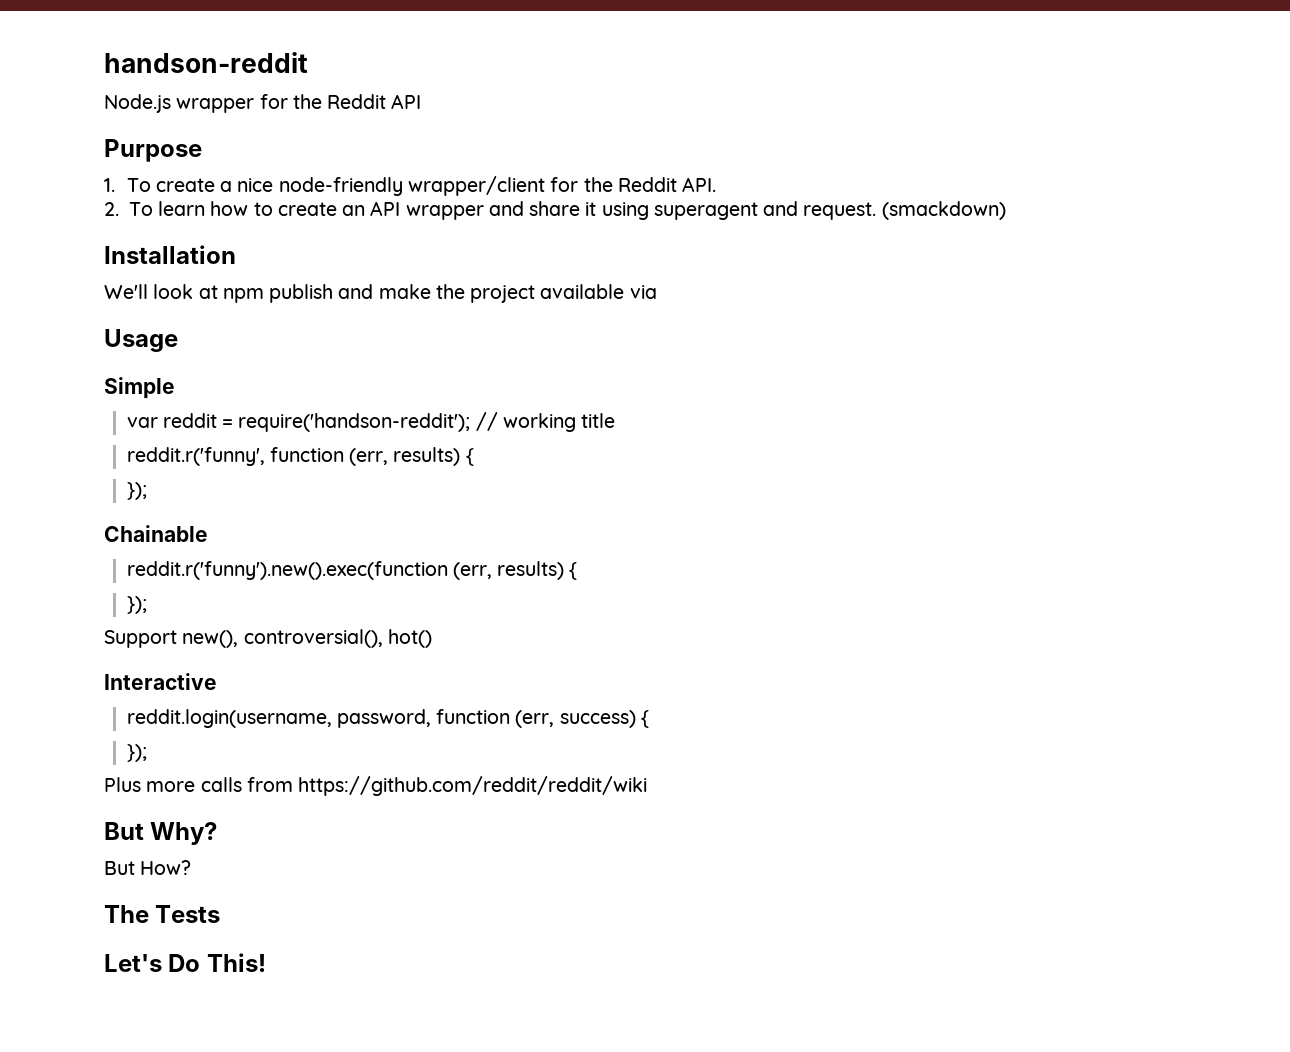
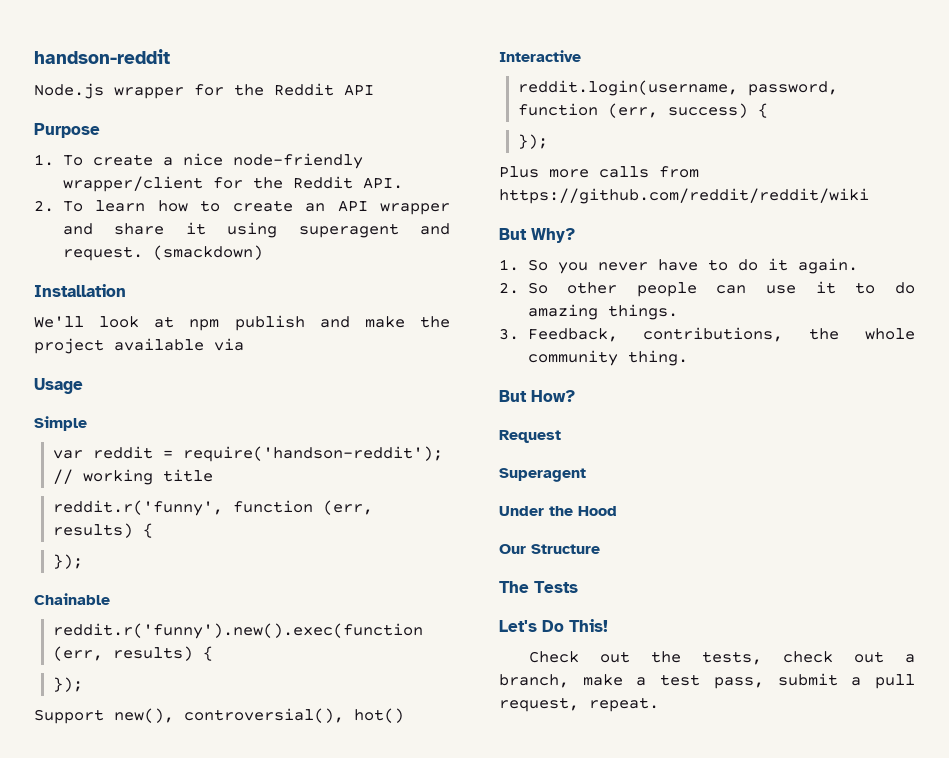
+ 1. So you never have to do it again.
+ 2. So other people can use it to do amazing things.
+ 3. Feedback, contributions, the whole community thing.
  But How?
+ Request
+ Superagent
+ Under the Hood
+ Our Structure
+ Check out the tests, check out a branch, make a test pass, submit a pull request, repeat.

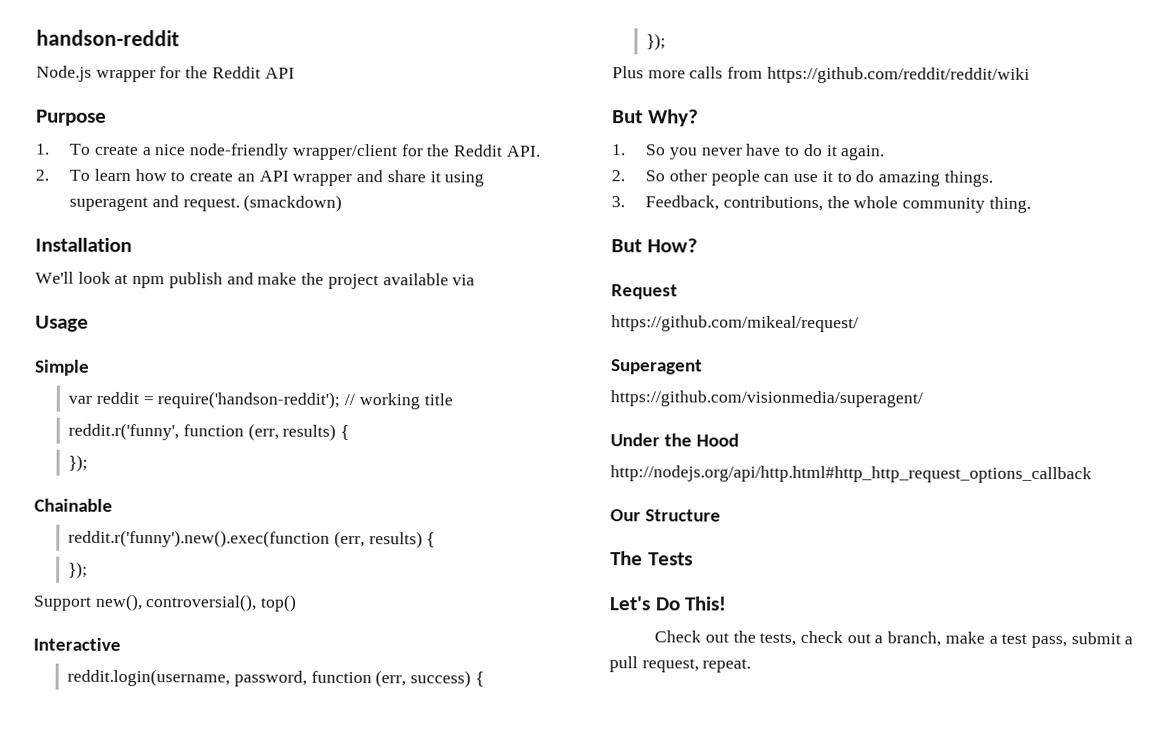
- Support new(), controversial(), hot()
+ Support new(), controversial(), top()
+ https://github.com/mikeal/request/
+ https://github.com/visionmedia/superagent/
+ http://nodejs.org/api/http.html#http_http_request_options_callback

